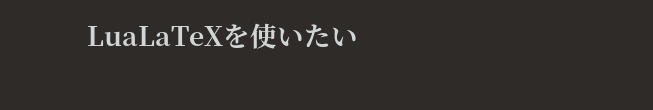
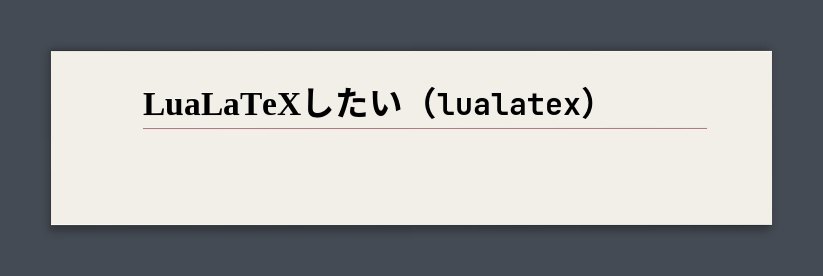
- LuaLaTeXを使いたい
+ LuaLaTeXしたい（lualatex）

